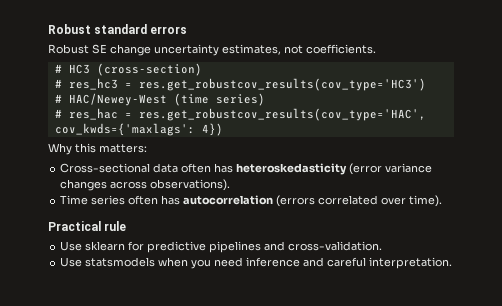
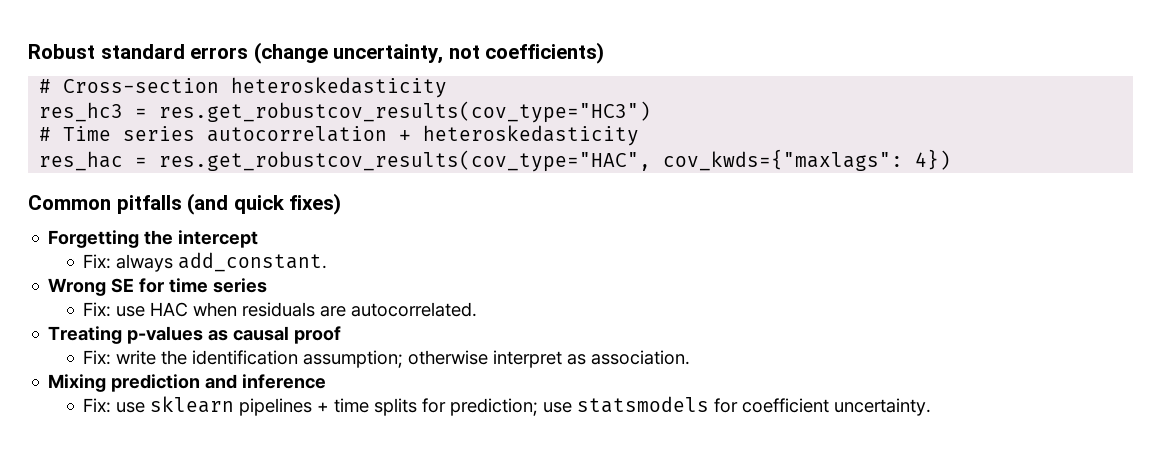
- Robust standard errors
- Robust SE change uncertainty estimates, not coefficients.
- # HC3 (cross-section)
- # res_hc3 = res.get_robustcov_results(cov_type='HC3')
- # HAC/Newey-West (time series)
- # res_hac = res.get_robustcov_results(cov_type='HAC', cov_kwds={'maxlags': 4})
- Why this matters:
- Cross-sectional data often has heteroskedasticity (error variance changes across observations).
- Time series often has autocorrelation (errors correlated over time).
- Practical rule
- Use sklearn for predictive pipelines and cross-validation.
- Use statsmodels when you need inference and careful interpretation.
+ Robust standard errors (change uncertainty, not coefficients)
+ # Cross-section heteroskedasticity
+ res_hc3 = res.get_robustcov_results(cov_type="HC3")
+ # Time series autocorrelation + heteroskedasticity
+ res_hac = res.get_robustcov_results(cov_type="HAC", cov_kwds={"maxlags": 4})
+ Common pitfalls (and quick fixes)
+ Forgetting the intercept
+ Fix: always add_constant.
+ Wrong SE for time series
+ Fix: use HAC when residuals are autocorrelated.
+ Treating p-values as causal proof
+ Fix: write the identification assumption; otherwise interpret as association.
+ Mixing prediction and inference
+ Fix: use sklearn pipelines + time splits for prediction; use statsmodels for coefficient uncertainty.

